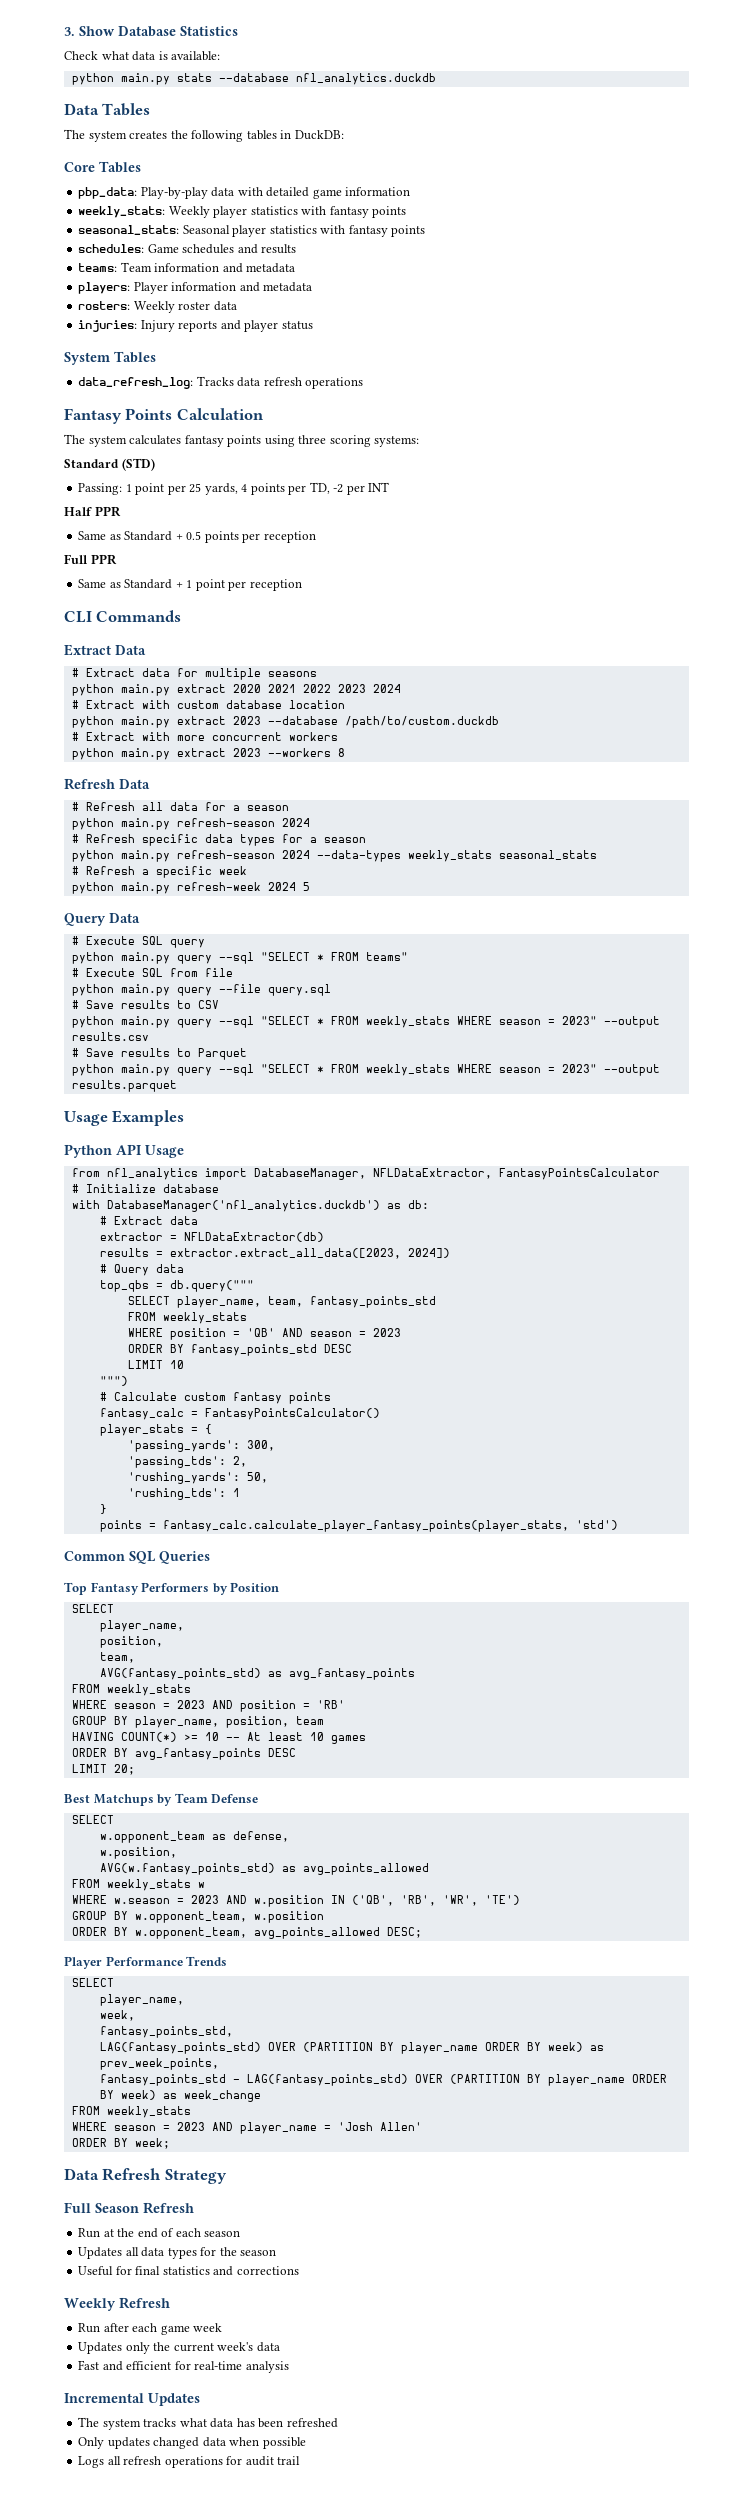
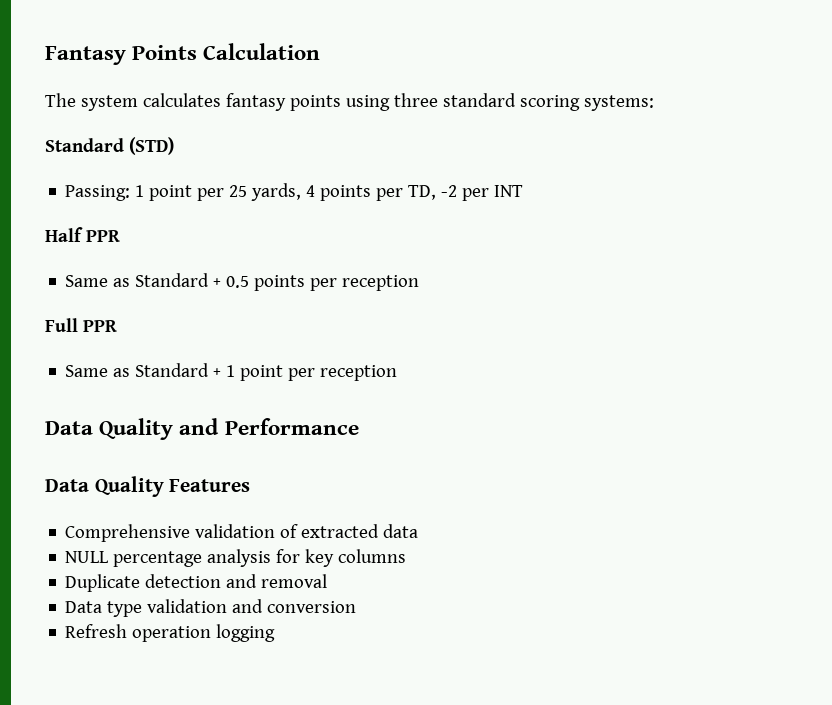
- 3. Show Database Statistics
- Check what data is available:
- python main.py stats --database nfl_analytics.duckdb
- Data Tables
- The system creates the following tables in DuckDB:
- Core Tables
- pbp_data: Play-by-play data with detailed game information
- weekly_stats: Weekly player statistics with fantasy points
- seasonal_stats: Seasonal player statistics with fantasy points
- schedules: Game schedules and results
- teams: Team information and metadata
- players: Player information and metadata
- rosters: Weekly roster data
- injuries: Injury reports and player status
- System Tables
- data_refresh_log: Tracks data refresh operations
- The system calculates fantasy points using three scoring systems:
+ The system calculates fantasy points using three standard scoring systems:
- CLI Commands
- Extract Data
- # Extract data for multiple seasons
- python main.py extract 2020 2021 2022 2023 2024
- # Extract with custom database location
- python main.py extract 2023 --database /path/to/custom.duckdb
- # Extract with more concurrent workers
- python main.py extract 2023 --workers 8
- Refresh Data
- # Refresh all data for a season
- python main.py refresh-season 2024
- # Refresh specific data types for a season
- python main.py refresh-season 2024 --data-types weekly_stats seasonal_stats
- # Refresh a specific week
- python main.py refresh-week 2024 5
- Query Data
- # Execute SQL query
- python main.py query --sql "SELECT * FROM teams"
- # Execute SQL from file
- python main.py query --file query.sql
- # Save results to CSV
- python main.py query --sql "SELECT * FROM weekly_stats WHERE season = 2023" --output results.csv
- # Save results to Parquet
- python main.py query --sql "SELECT * FROM weekly_stats WHERE season = 2023" --output results.parquet
- Usage Examples
- Python API Usage
- from nfl_analytics import DatabaseManager, NFLDataExtractor, FantasyPointsCalculator
- # Initialize database
- with DatabaseManager('nfl_analytics.duckdb') as db:
- # Extract data
- extractor = NFLDataExtractor(db)
- results = extractor.extract_all_data([2023, 2024])
- # Query data
- top_qbs = db.query("""
- SELECT player_name, team, fantasy_points_std
- FROM weekly_stats
- WHERE position = 'QB' AND season = 2023
- ORDER BY fantasy_points_std DESC
- LIMIT 10
- """)
- # Calculate custom fantasy points
- fantasy_calc = FantasyPointsCalculator()
- player_stats = {
- 'passing_yards': 300,
- 'passing_tds': 2,
- 'rushing_yards': 50,
- 'rushing_tds': 1
- }
- points = fantasy_calc.calculate_player_fantasy_points(player_stats, 'std')
- Common SQL Queries
- Top Fantasy Performers by Position
- SELECT
- player_name,
- position,
- team,
- AVG(fantasy_points_std) as avg_fantasy_points
- FROM weekly_stats
- WHERE season = 2023 AND position = 'RB'
- GROUP BY player_name, position, team
- HAVING COUNT(*) >= 10 -- At least 10 games
- ORDER BY avg_fantasy_points DESC
- LIMIT 20;
- Best Matchups by Team Defense
- SELECT
- w.opponent_team as defense,
- w.position,
- AVG(w.fantasy_points_std) as avg_points_allowed
- FROM weekly_stats w
- WHERE w.season = 2023 AND w.position IN ('QB', 'RB', 'WR', 'TE')
- GROUP BY w.opponent_team, w.position
- ORDER BY w.opponent_team, avg_points_allowed DESC;
- Player Performance Trends
- SELECT
- player_name,
- week,
- fantasy_points_std,
- LAG(fantasy_points_std) OVER (PARTITION BY player_name ORDER BY week) as prev_week_points,
- fantasy_points_std - LAG(fantasy_points_std) OVER (PARTITION BY player_name ORDER BY week) as week_change
- FROM weekly_stats
- WHERE season = 2023 AND player_name = 'Josh Allen'
- ORDER BY week;
- Data Refresh Strategy
- Full Season Refresh
- Run at the end of each season
- Updates all data types for the season
- Useful for final statistics and corrections
- Weekly Refresh
- Run after each game week
- Updates only the current week's data
- Fast and efficient for real-time analysis
- Incremental Updates
- The system tracks what data has been refreshed
- Only updates changed data when possible
- Logs all refresh operations for audit trail
+ Data Quality and Performance
+ Data Quality Features
+ Comprehensive validation of extracted data
+ NULL percentage analysis for key columns
+ Duplicate detection and removal
+ Data type validation and conversion
+ Refresh operation logging

